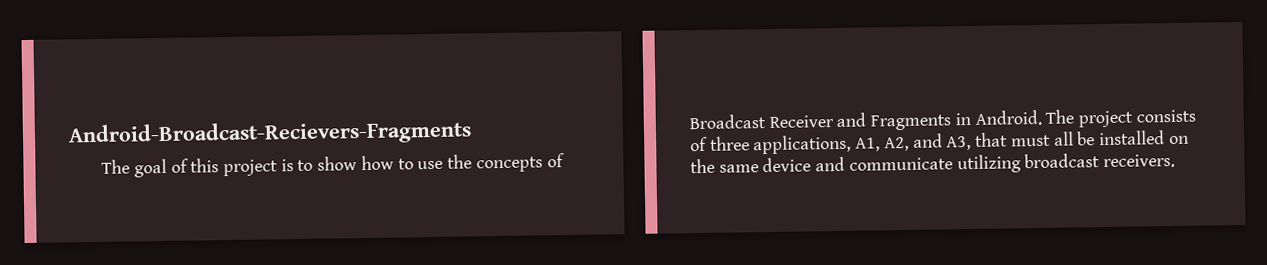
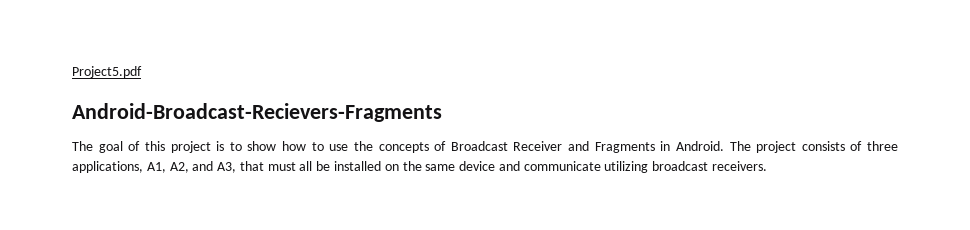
+ Project5.pdf

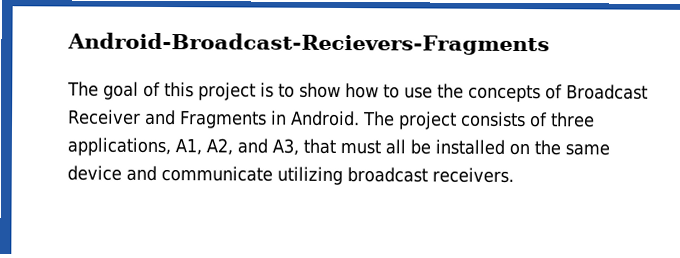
- Project5.pdf

